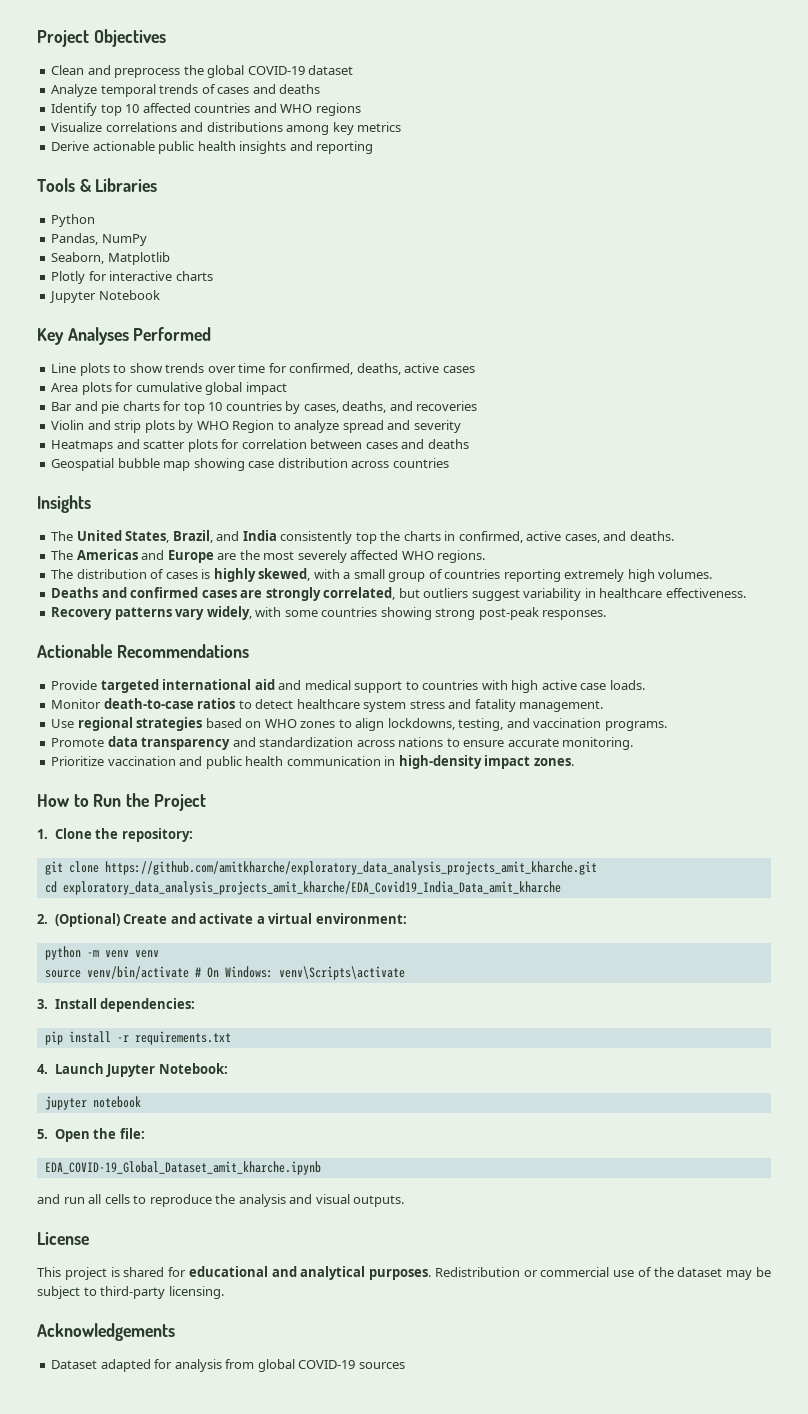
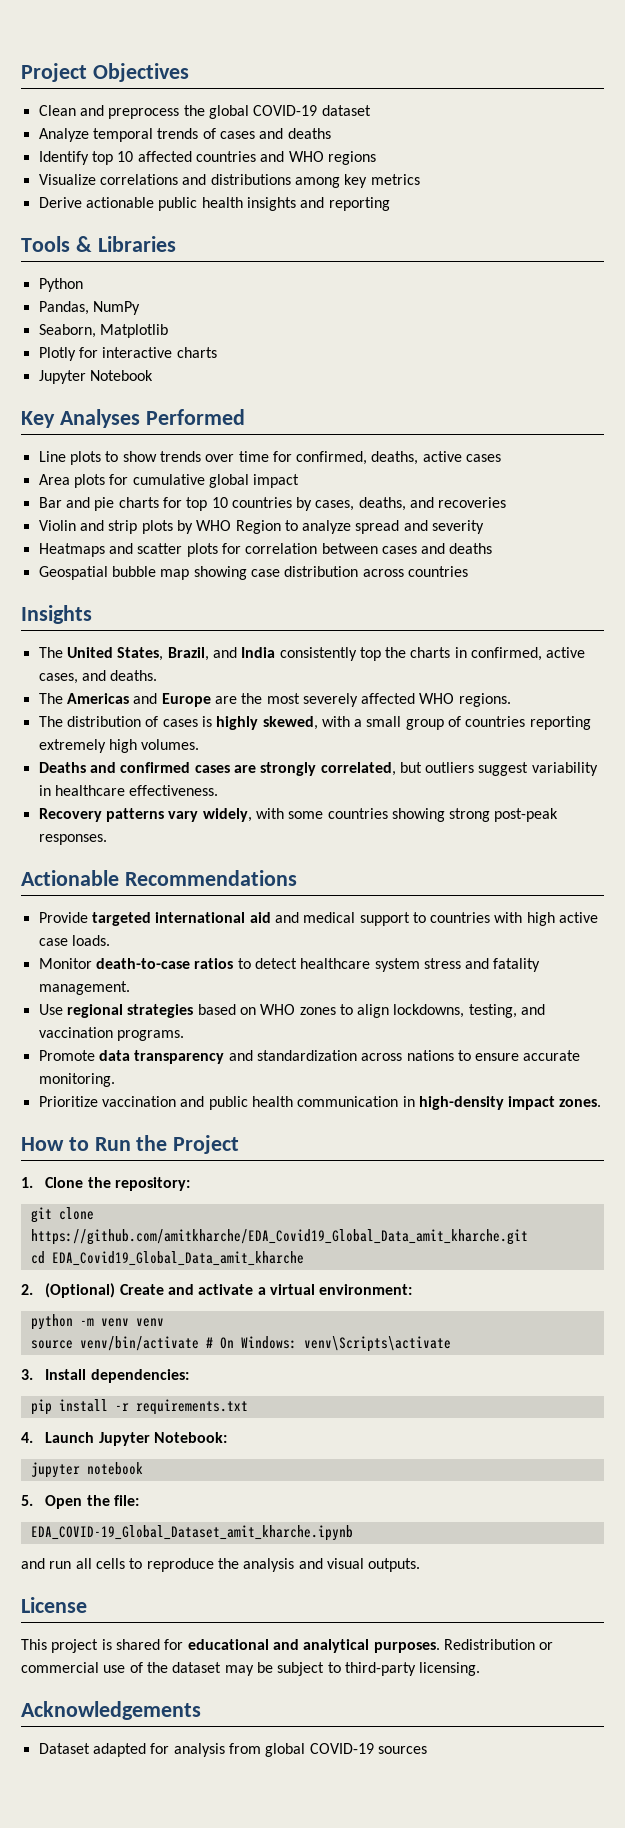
- git clone https://github.com/amitkharche/exploratory_data_analysis_projects_amit_kharche.git
+ git clone https://github.com/amitkharche/EDA_Covid19_Global_Data_amit_kharche.git
- cd exploratory_data_analysis_projects_amit_kharche/EDA_Covid19_India_Data_amit_kharche
+ cd EDA_Covid19_Global_Data_amit_kharche

